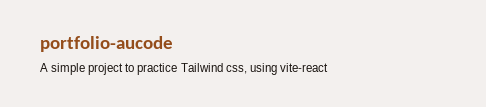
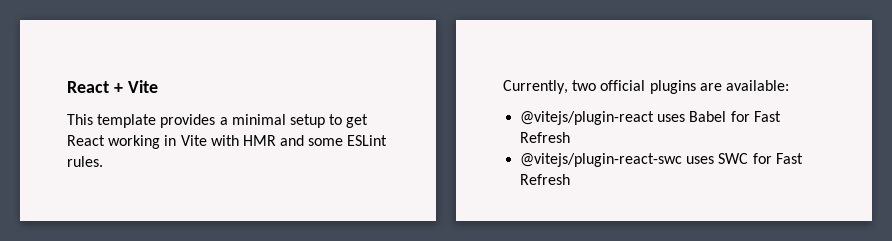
- portfolio-aucode
- A simple project to practice Tailwind css, using vite-react
+ React + Vite
+ This template provides a minimal setup to get React working in Vite with HMR and some ESLint rules.
+ Currently, two official plugins are available:
+ @vitejs/plugin-react uses Babel for Fast Refresh
+ @vitejs/plugin-react-swc uses SWC for Fast Refresh

